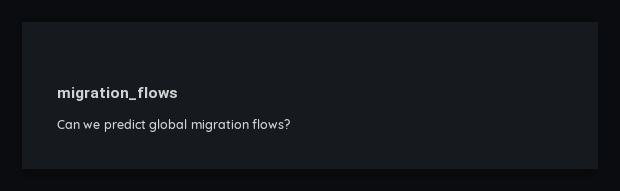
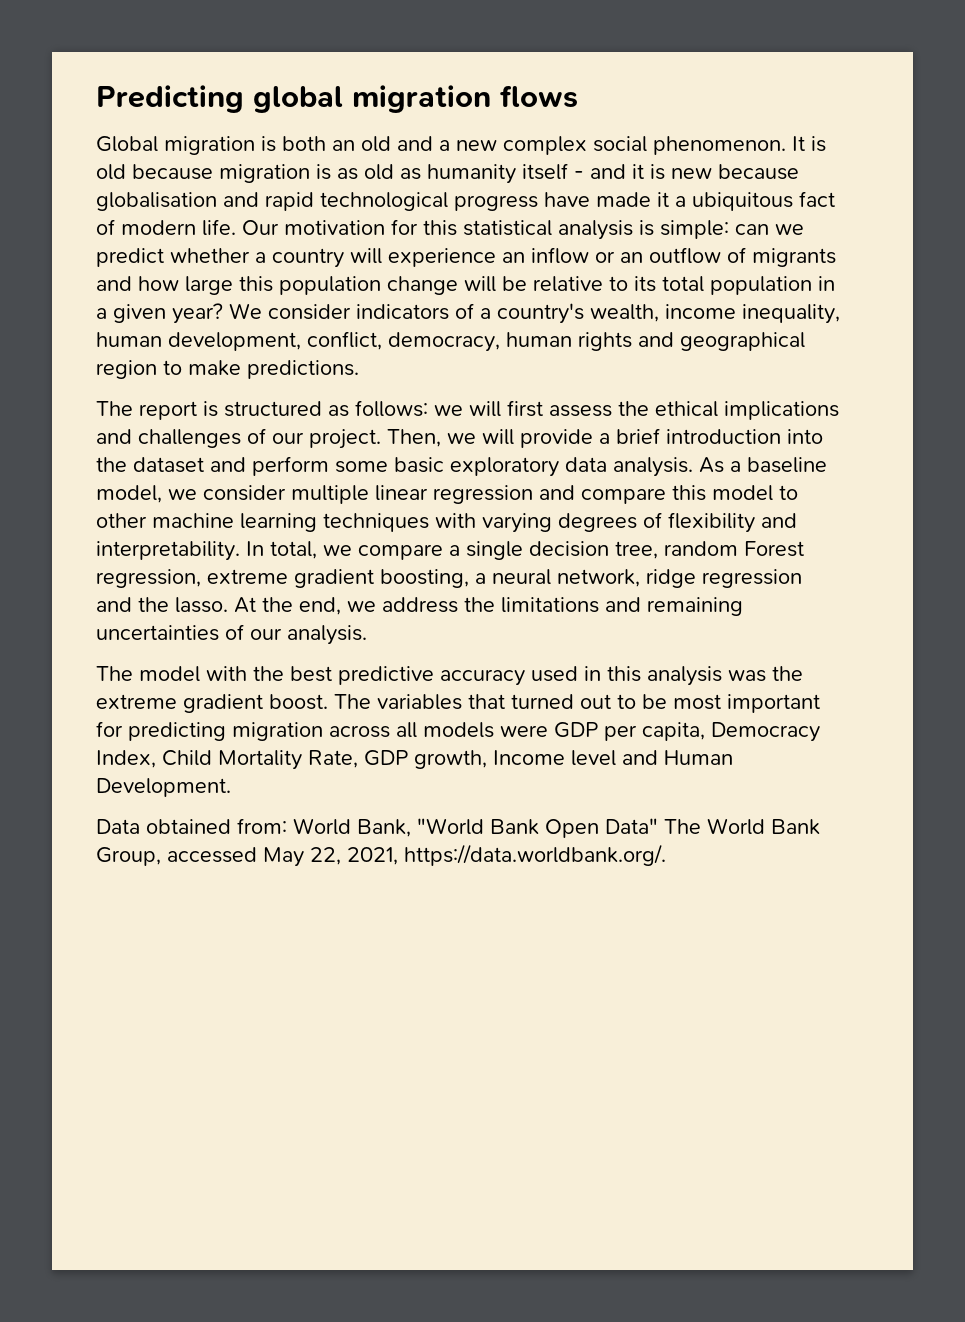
- migration_flows
- Can we predict global migration flows?
+ Predicting global migration flows
+ Global migration is both an old and a new complex social phenomenon. It is old because migration is as old as humanity itself - and it is new because globalisation and rapid technological progress have made it a ubiquitous fact of modern life. Our motivation for this statistical analysis is simple: can we predict whether a country will experience an inflow or an outflow of migrants and how large this population change will be relative to its total population in a given year? We consider indicators of a country's wealth, income inequality, human development, conflict, democracy, human rights and geographical region to make predictions.
+ The report is structured as follows: we will first assess the ethical implications and challenges of our project. Then, we will provide a brief introduction into the dataset and perform some basic exploratory data analysis. As a baseline model, we consider multiple linear regression and compare this model to other machine learning techniques with varying degrees of flexibility and interpretability. In total, we compare a single decision tree, random Forest regression, extreme gradient boosting, a neural network, ridge regression and the lasso. At the end, we address the limitations and remaining uncertainties of our analysis.
+ The model with the best predictive accuracy used in this analysis was the extreme gradient boost. The variables that turned out to be most important for predicting migration across all models were GDP per capita, Democracy Index, Child Mortality Rate, GDP growth, Income level and Human Development.
+ Data obtained from: World Bank, "World Bank Open Data" The World Bank Group, accessed May 22, 2021, https://data.worldbank.org/.

